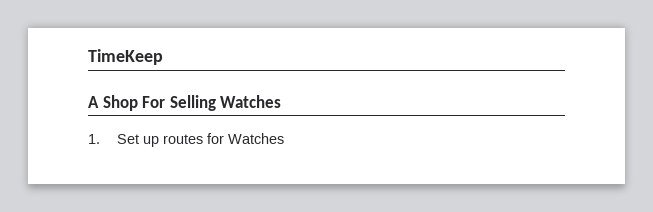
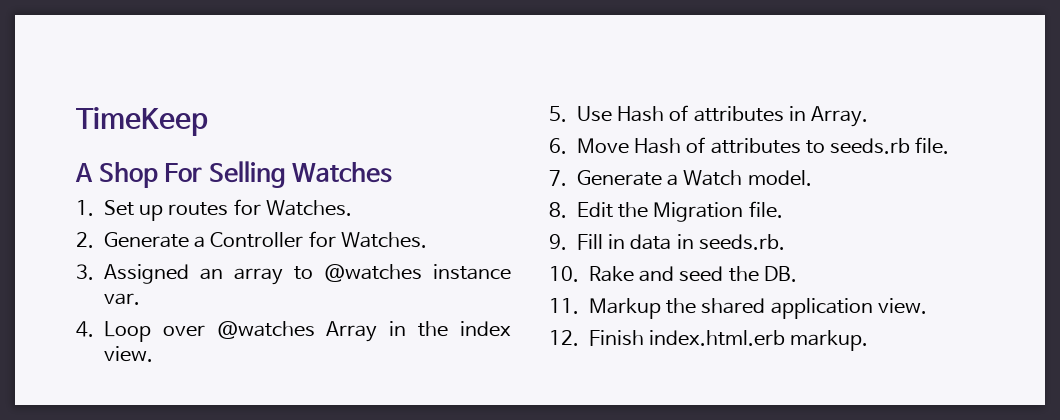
- 1. Set up routes for Watches
+ 1. Set up routes for Watches.
+ 2. Generate a Controller for Watches.
+ 3. Assigned an array to @watches instance var.
+ 4. Loop over @watches Array in the index view.
+ 5. Use Hash of attributes in Array.
+ 6. Move Hash of attributes to seeds.rb file.
+ 7. Generate a Watch model.
+ 8. Edit the Migration file.
+ 9. Fill in data in seeds.rb.
+ 10. Rake and seed the DB.
+ 11. Markup the shared application view.
+ 12. Finish index.html.erb markup.

